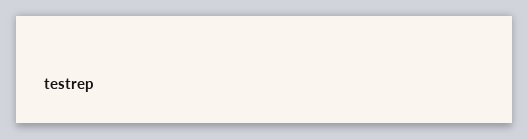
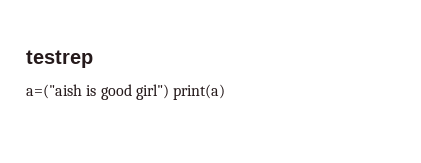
+ a=("aish is good girl") print(a)

